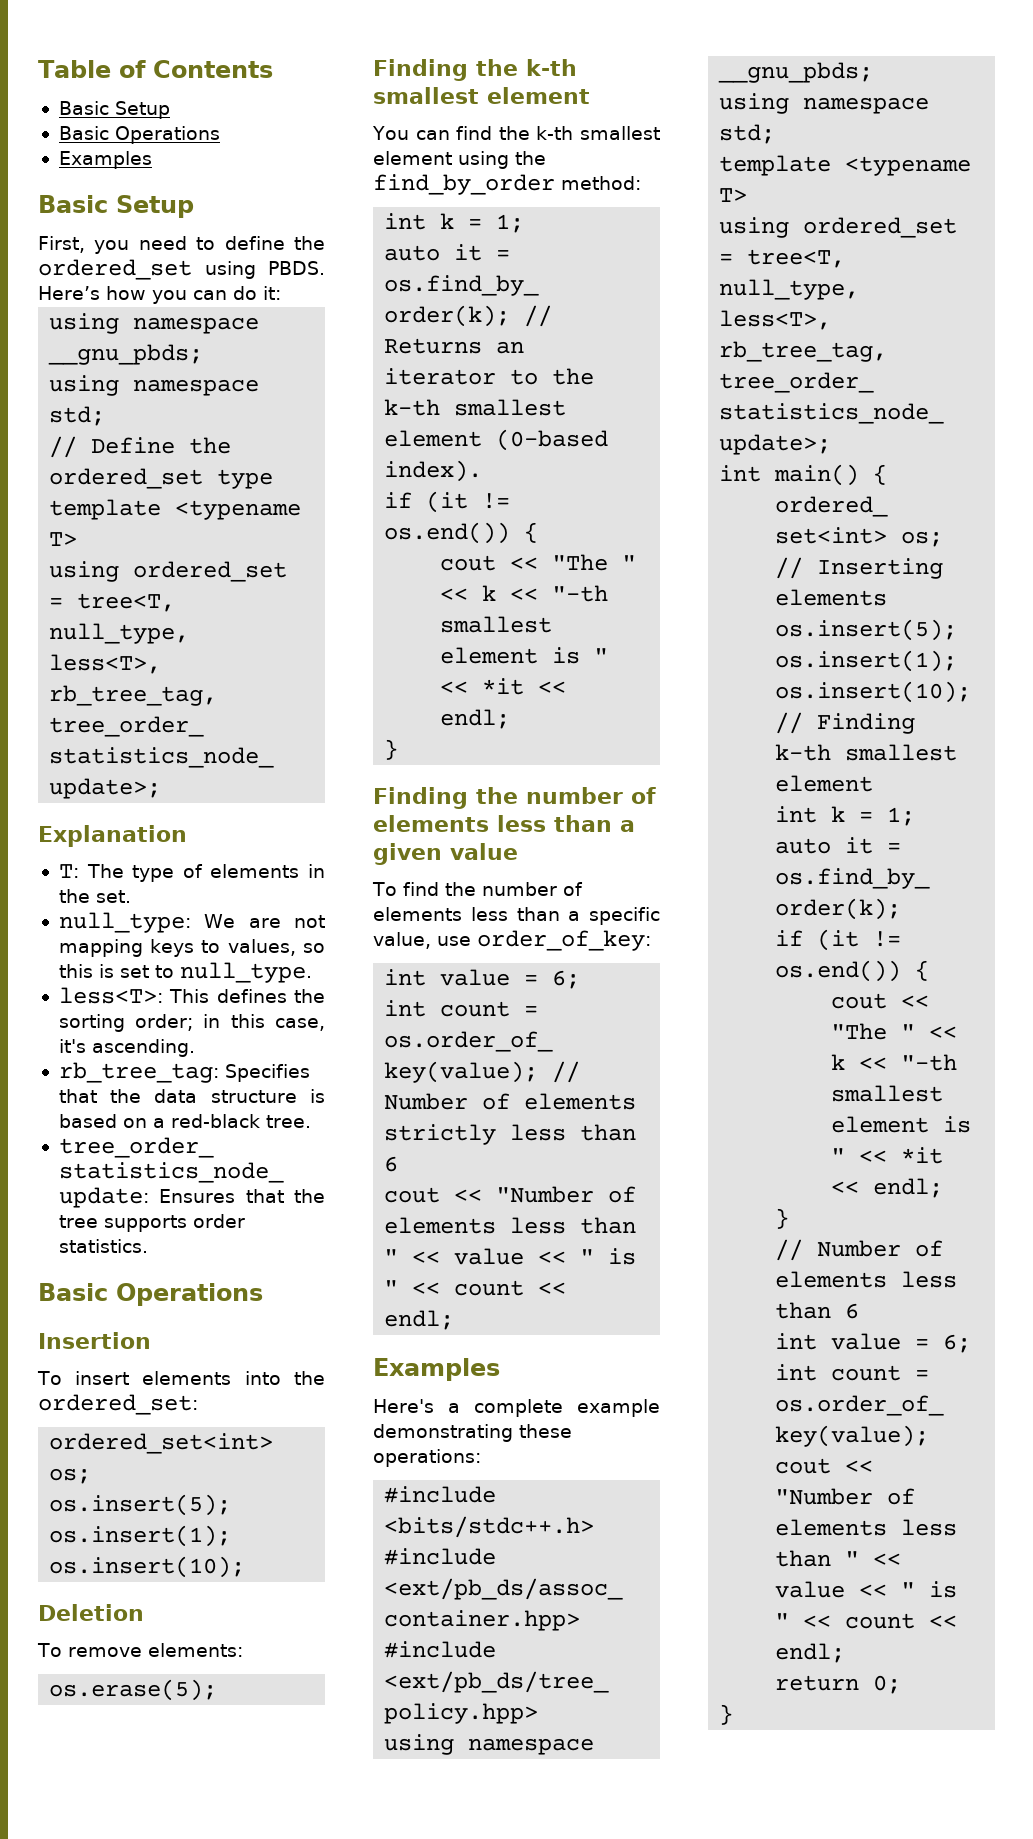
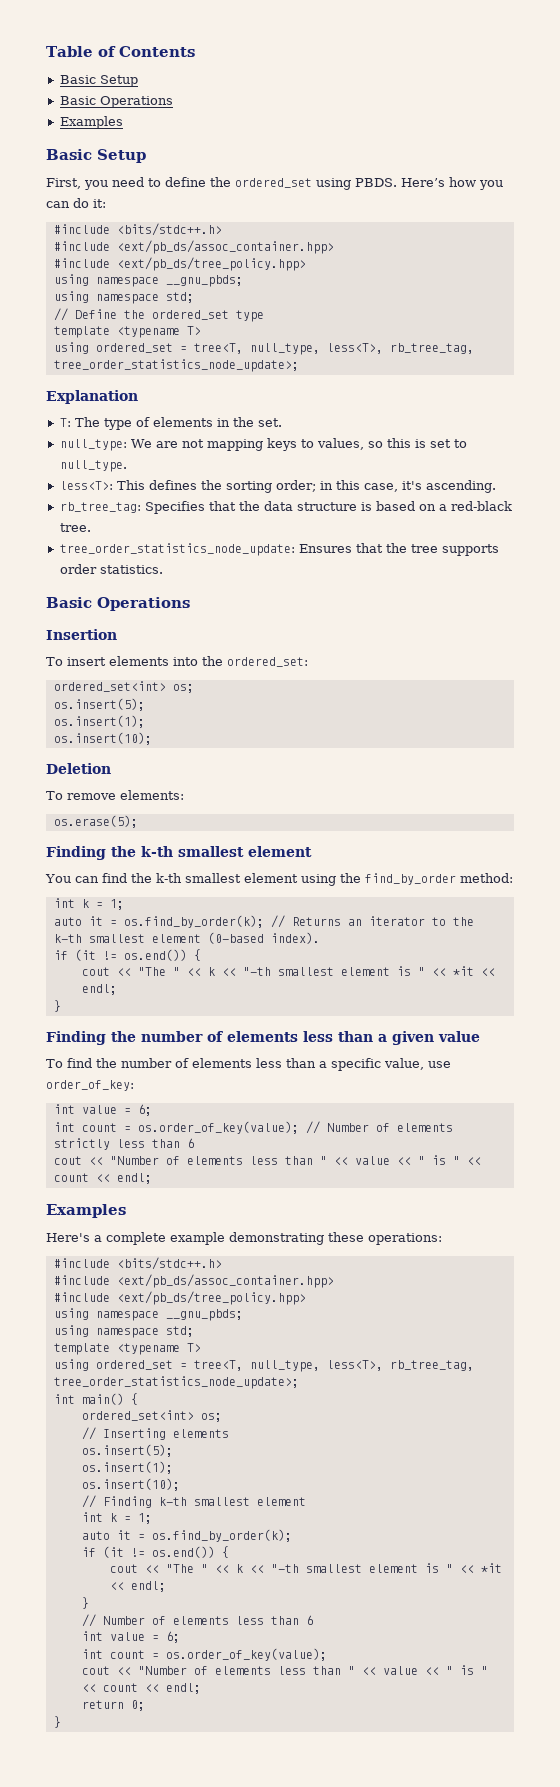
  Here’s how you can do it:
+ #include <bits/stdc++.h>
+ #include <ext/pb_ds/assoc_container.hpp>
+ #include <ext/pb_ds/tree_policy.hpp>

